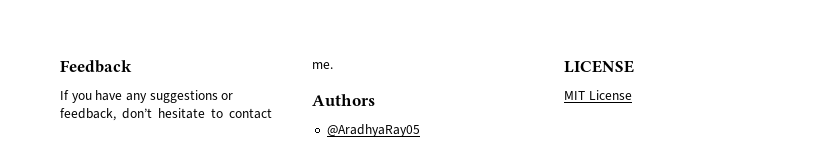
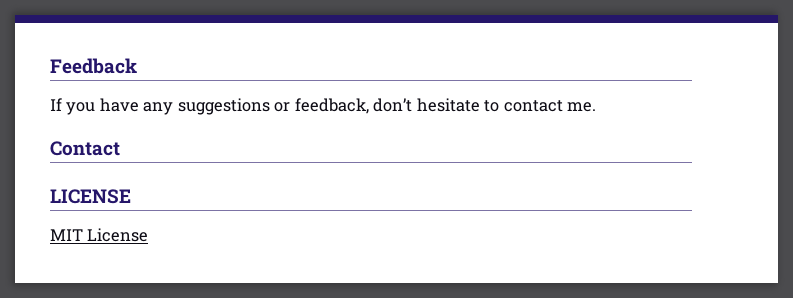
- Authors
- @AradhyaRay05
+ Contact

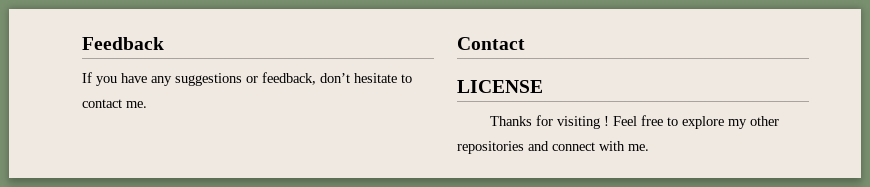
- MIT License
+ Thanks for visiting ! Feel free to explore my other repositories and connect with me.

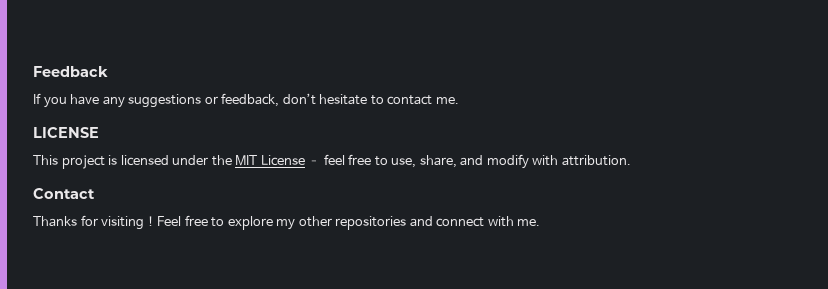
+ LICENSE
+ This project is licensed under the MIT License – feel free to use, share, and modify with attribution.
- LICENSE

